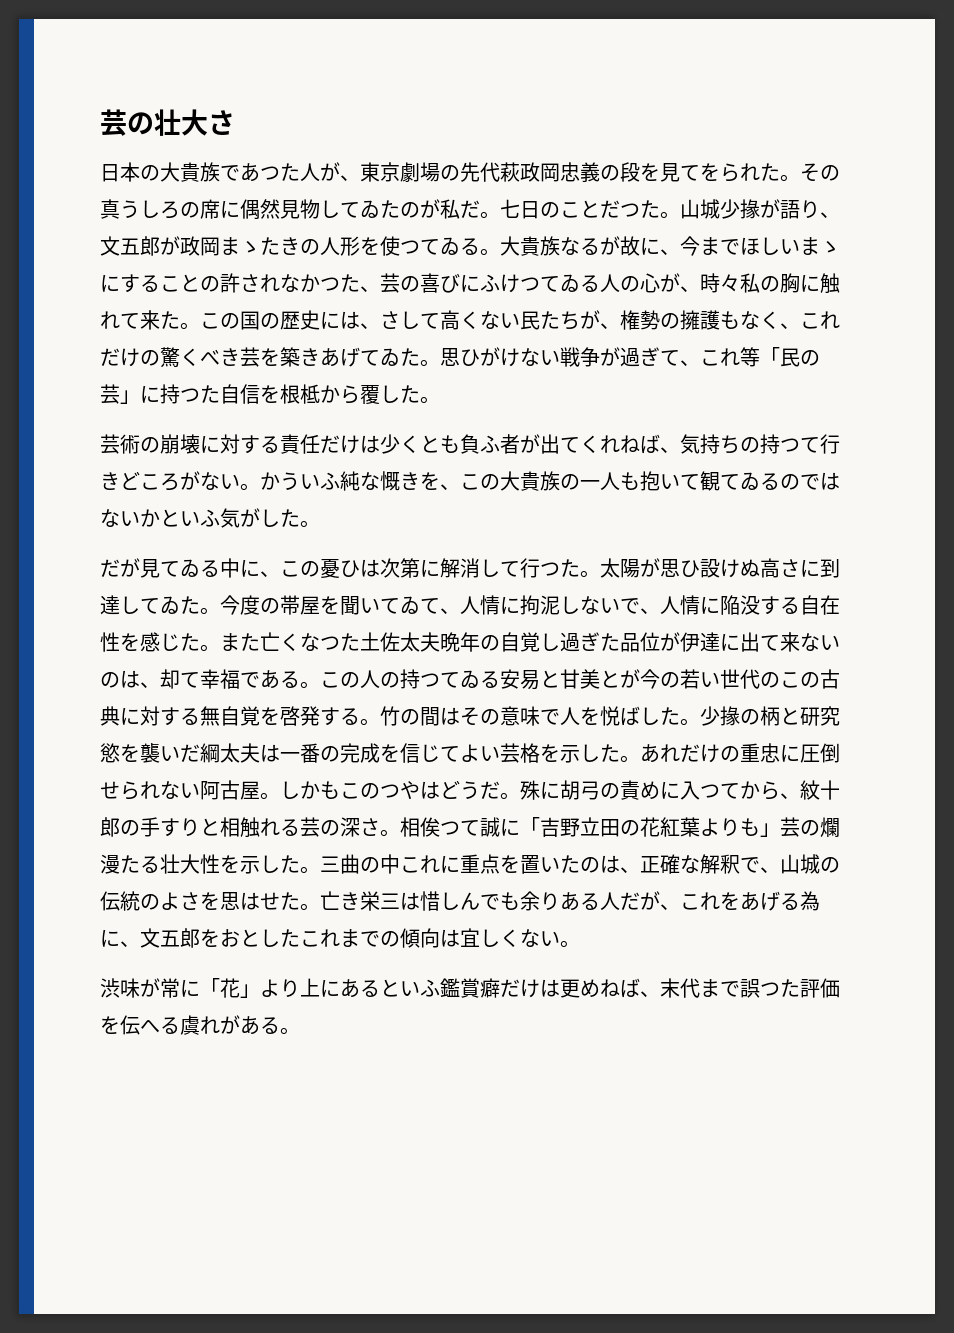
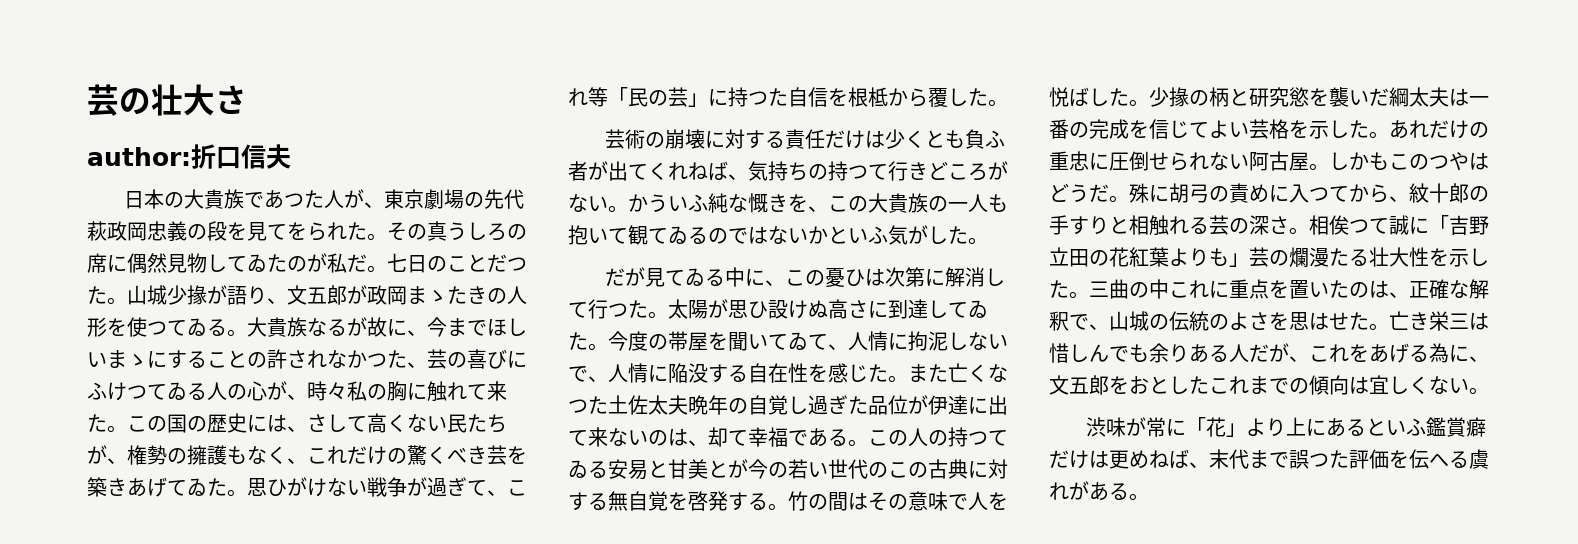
+ author:折口信夫

